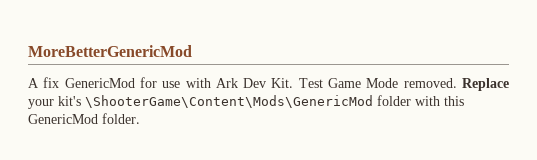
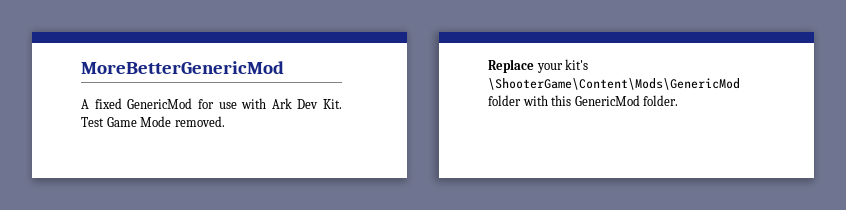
- A fix GenericMod for use with Ark Dev Kit. Test Game Mode removed. Replace your kit's \ShooterGame\Content\Mods\GenericMod folder with this GenericMod folder.
+ A fixed GenericMod for use with Ark Dev Kit. Test Game Mode removed.
+ Replace your kit's \ShooterGame\Content\Mods\GenericMod folder with this GenericMod folder.

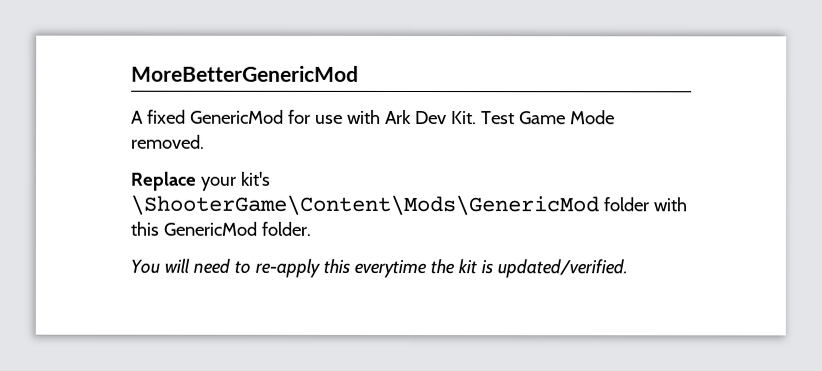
+ You will need to re-apply this everytime the kit is updated/verified.

